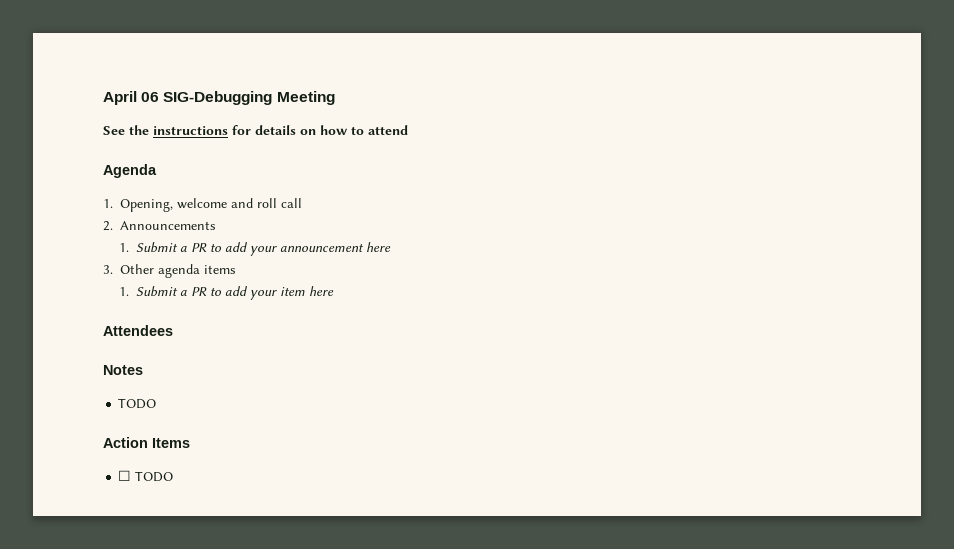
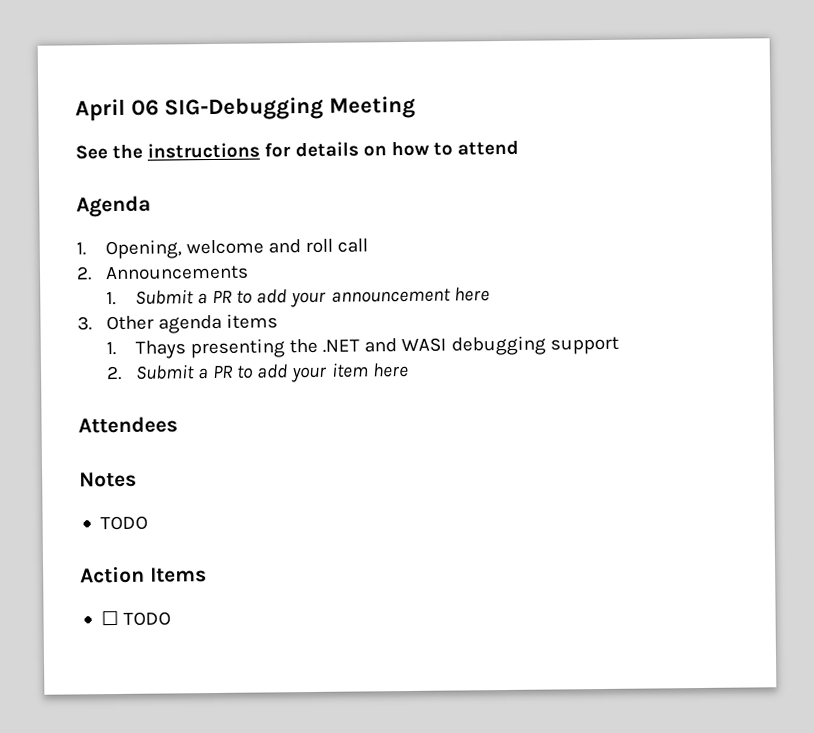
- 1. Submit a PR to add your item here
+ 1. Thays presenting the .NET and WASI debugging support
+ 2. Submit a PR to add your item here

